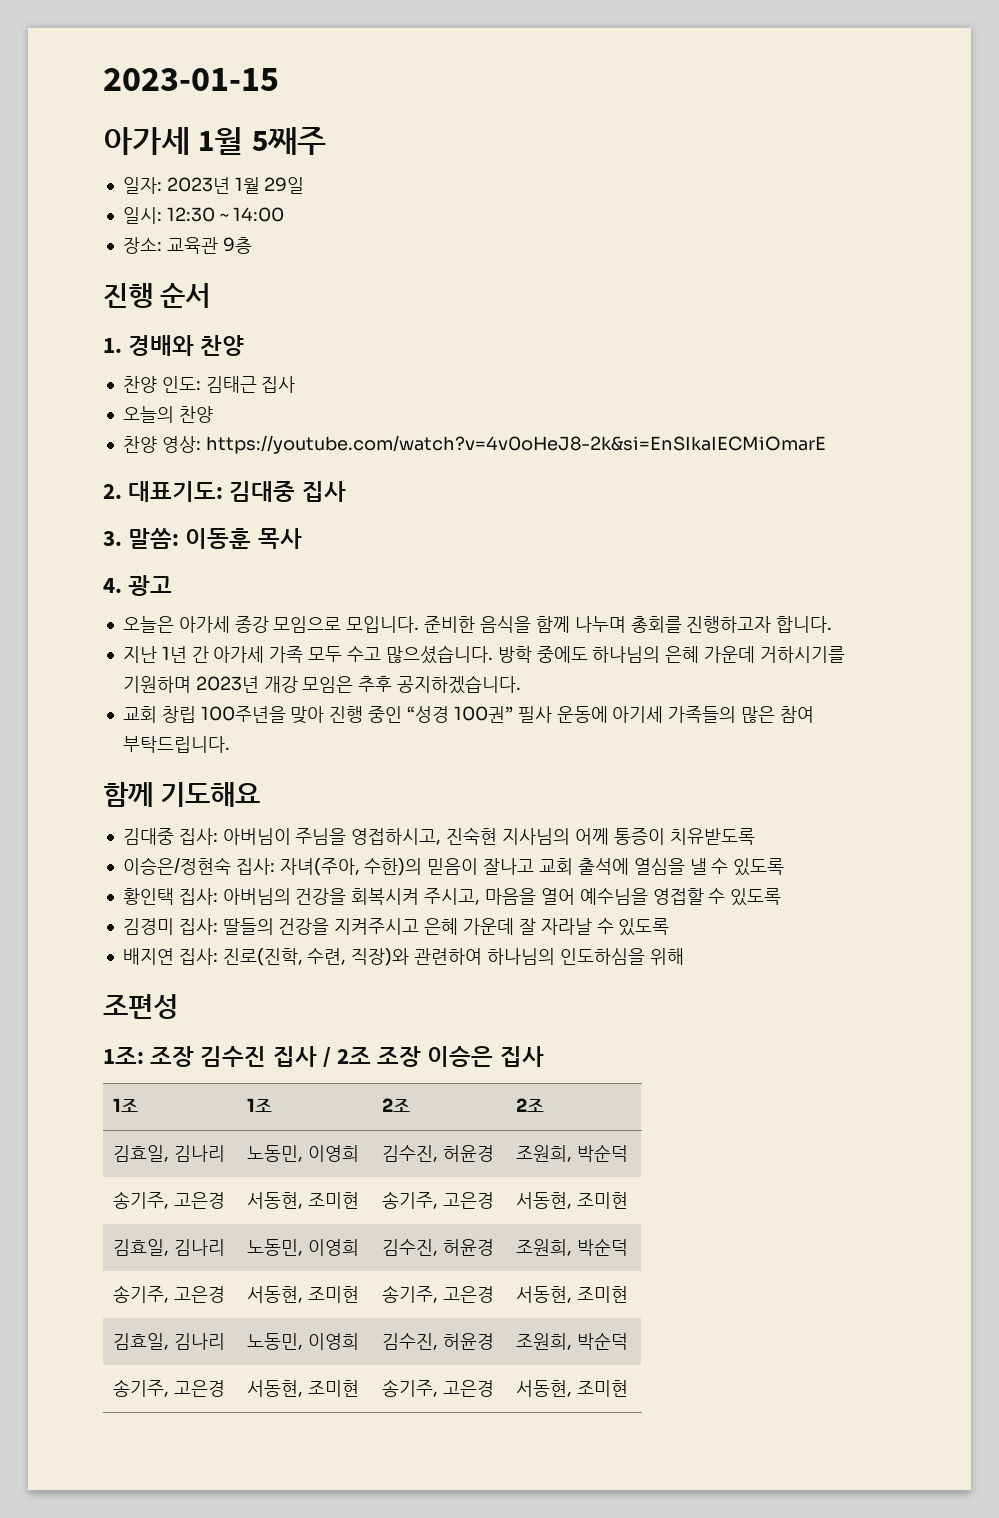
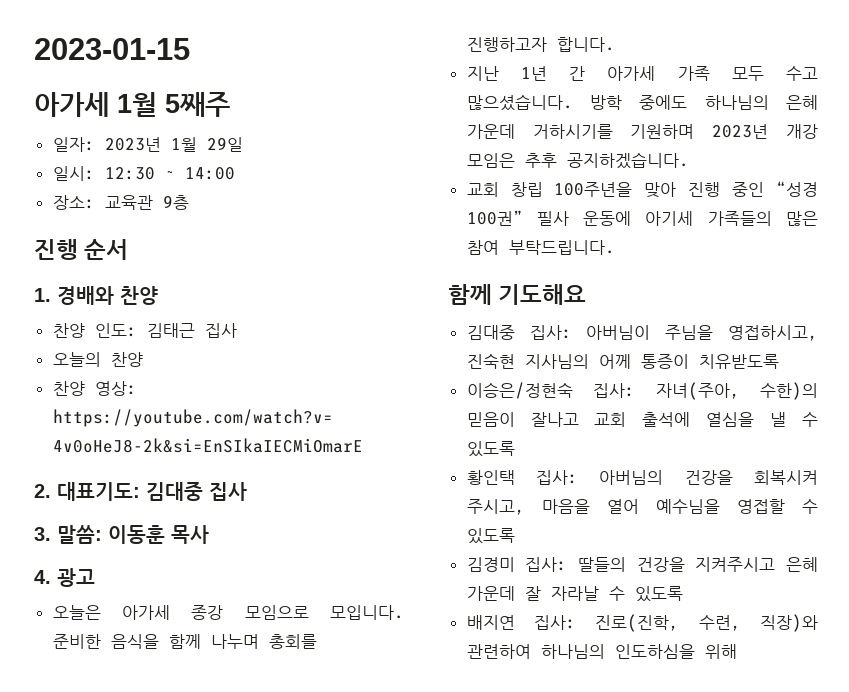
- 조편성
- 1조: 조장 김수진 집사 / 2조 조장 이승은 집사
- 1조 | 1조 | 2조 | 2조
- 김효일, 김나리 | 노동민, 이영희 | 김수진, 허윤경 | 조원희, 박순덕
- 송기주, 고은경 | 서동현, 조미현 | 송기주, 고은경 | 서동현, 조미현
- 김효일, 김나리 | 노동민, 이영희 | 김수진, 허윤경 | 조원희, 박순덕
- 송기주, 고은경 | 서동현, 조미현 | 송기주, 고은경 | 서동현, 조미현
- 김효일, 김나리 | 노동민, 이영희 | 김수진, 허윤경 | 조원희, 박순덕
- 송기주, 고은경 | 서동현, 조미현 | 송기주, 고은경 | 서동현, 조미현

